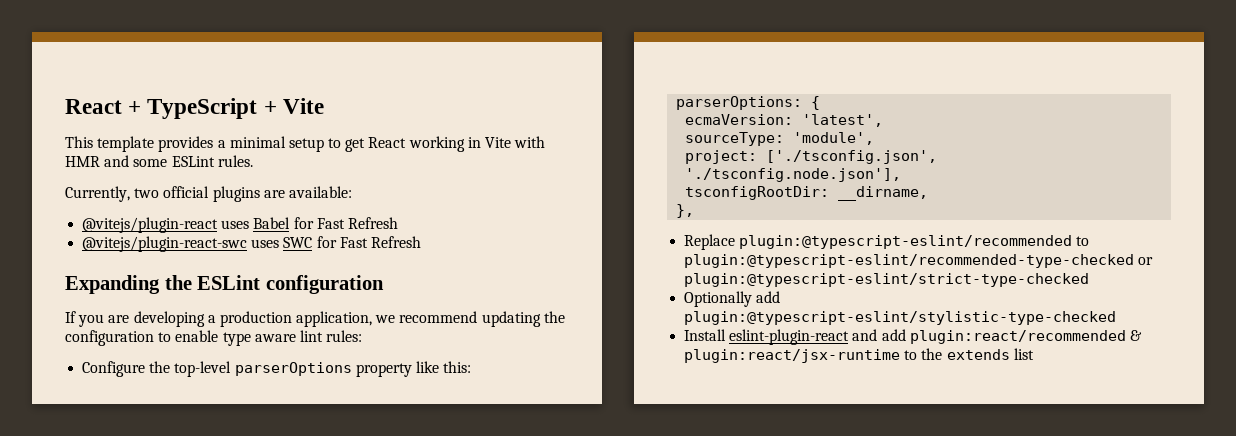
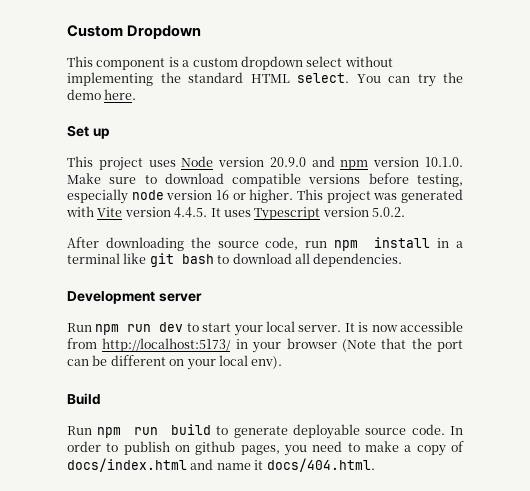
- React + TypeScript + Vite
- This template provides a minimal setup to get React working in Vite with HMR and some ESLint rules.
- Currently, two official plugins are available:
- @vitejs/plugin-react uses Babel for Fast Refresh
- @vitejs/plugin-react-swc uses SWC for Fast Refresh
- Expanding the ESLint configuration
- If you are developing a production application, we recommend updating the configuration to enable type aware lint rules:
- Configure the top-level parserOptions property like this:
- parserOptions: {
- ecmaVersion: 'latest',
- sourceType: 'module',
- project: ['./tsconfig.json', './tsconfig.node.json'],
- tsconfigRootDir: __dirname,
- },
- Replace plugin:@typescript-eslint/recommended to plugin:@typescript-eslint/recommended-type-checked or plugin:@typescript-eslint/strict-type-checked
- Optionally add plugin:@typescript-eslint/stylistic-type-checked
- Install eslint-plugin-react and add plugin:react/recommended & plugin:react/jsx-runtime to the extends list
+ Custom Dropdown
+ This component is a custom dropdown select without implementing the standard HTML select. You can try the demo here.
+ Set up
+ This project uses Node version 20.9.0 and npm version 10.1.0. Make sure to download compatible versions before testing, especially node version 16 or higher. This project was generated with Vite version 4.4.5. It uses Typescript version 5.0.2.
+ After downloading the source code, run npm install in a terminal like git bash to download all dependencies.
+ Development server
+ Run npm run dev to start your local server. It is now accessible from http://localhost:5173/ in your browser (Note that the port can be different on your local env).
+ Build
+ Run npm run build to generate deployable source code. In order to publish on github pages, you need to make a copy of docs/index.html and name it docs/404.html.

